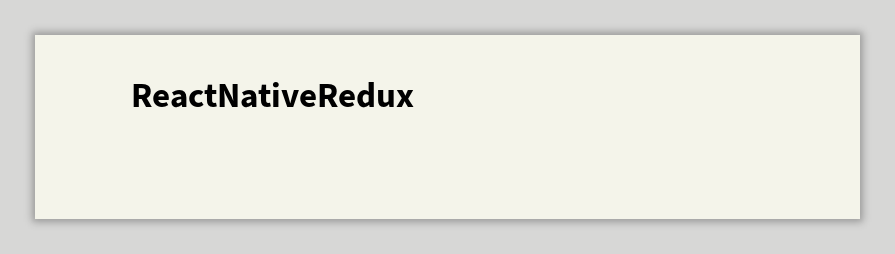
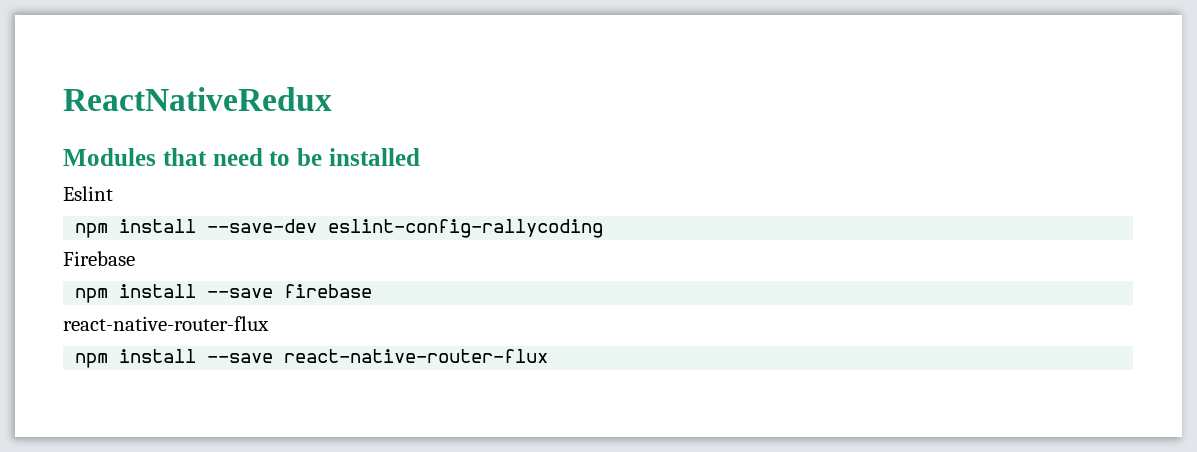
+ Modules that need to be installed
+ Eslint
+ npm install --save-dev eslint-config-rallycoding
+ Firebase
+ npm install --save firebase
+ react-native-router-flux
+ npm install --save react-native-router-flux

